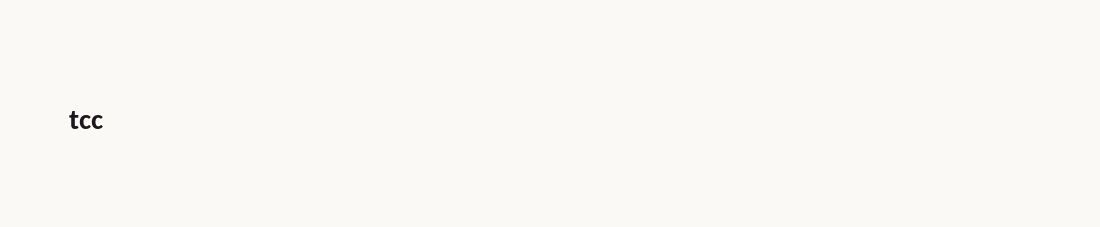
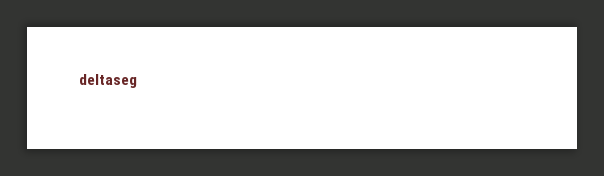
- tcc
+ deltaseg

